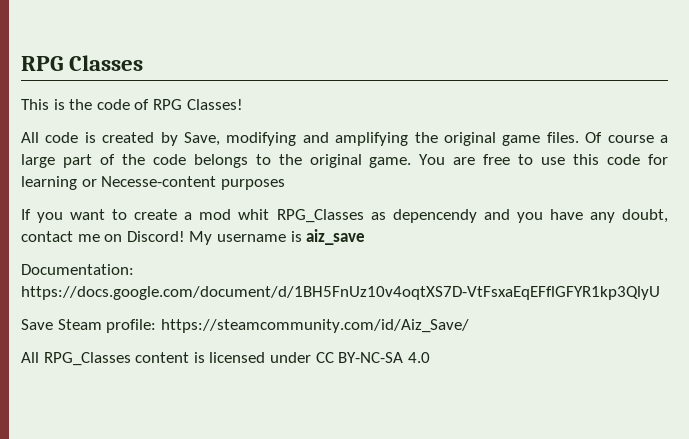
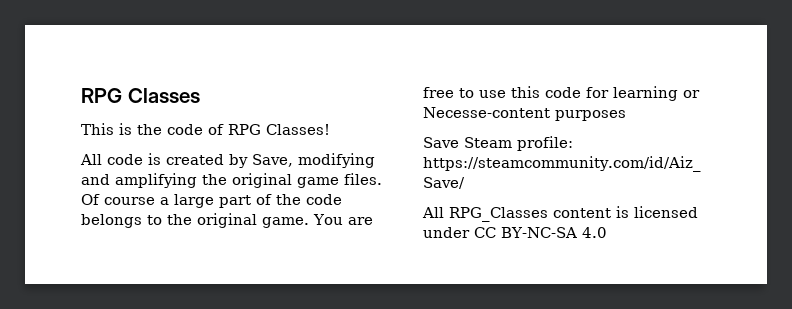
- If you want to create a mod whit RPG_Classes as depencendy and you have any doubt, contact me on Discord! My username is aiz_save
- Documentation: https://docs.google.com/document/d/1BH5FnUz10v4oqtXS7D-VtFsxaEqEFflGFYR1kp3QlyU

